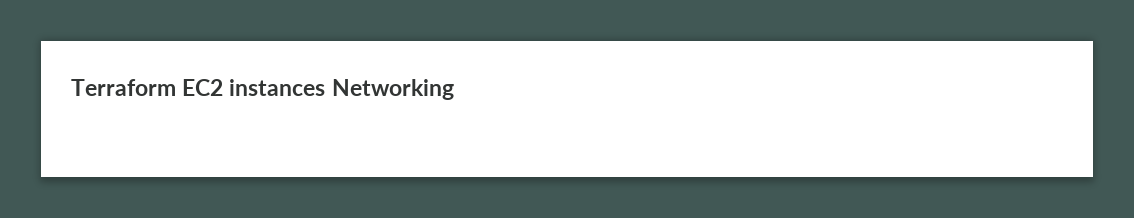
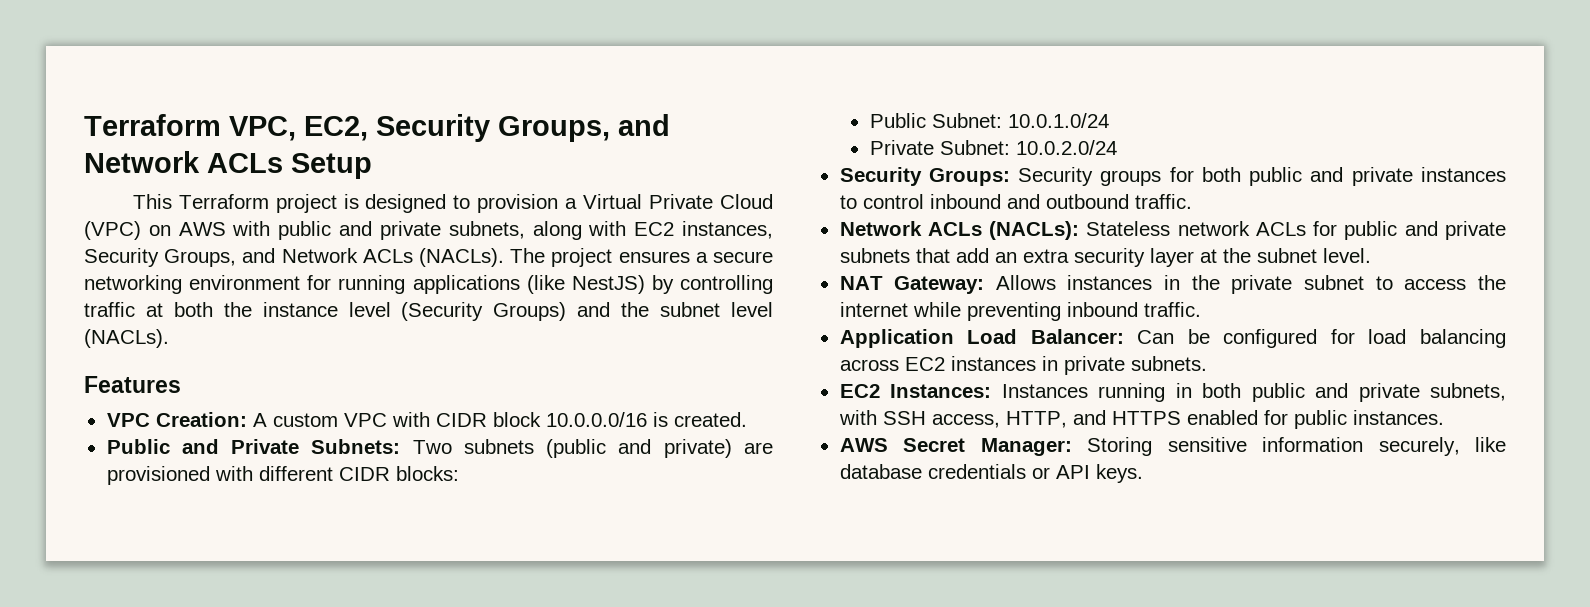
- Terraform EC2 instances Networking
+ Terraform VPC, EC2, Security Groups, and Network ACLs Setup
+ This Terraform project is designed to provision a Virtual Private Cloud (VPC) on AWS with public and private subnets, along with EC2 instances, Security Groups, and Network ACLs (NACLs). The project ensures a secure networking environment for running applications (like NestJS) by controlling traffic at both the instance level (Security Groups) and the subnet level (NACLs).
+ Features
+ VPC Creation: A custom VPC with CIDR block 10.0.0.0/16 is created.
+ Public and Private Subnets: Two subnets (public and private) are provisioned with different CIDR blocks:
+ Public Subnet: 10.0.1.0/24
+ Private Subnet: 10.0.2.0/24
+ Security Groups: Security groups for both public and private instances to control inbound and outbound traffic.
+ Network ACLs (NACLs): Stateless network ACLs for public and private subnets that add an extra security layer at the subnet level.
+ NAT Gateway: Allows instances in the private subnet to access the internet while preventing inbound traffic.
+ Application Load Balancer: Can be configured for load balancing across EC2 instances in private subnets.
+ EC2 Instances: Instances running in both public and private subnets, with SSH access, HTTP, and HTTPS enabled for public instances.
+ AWS Secret Manager: Storing sensitive information securely, like database credentials or API keys.

